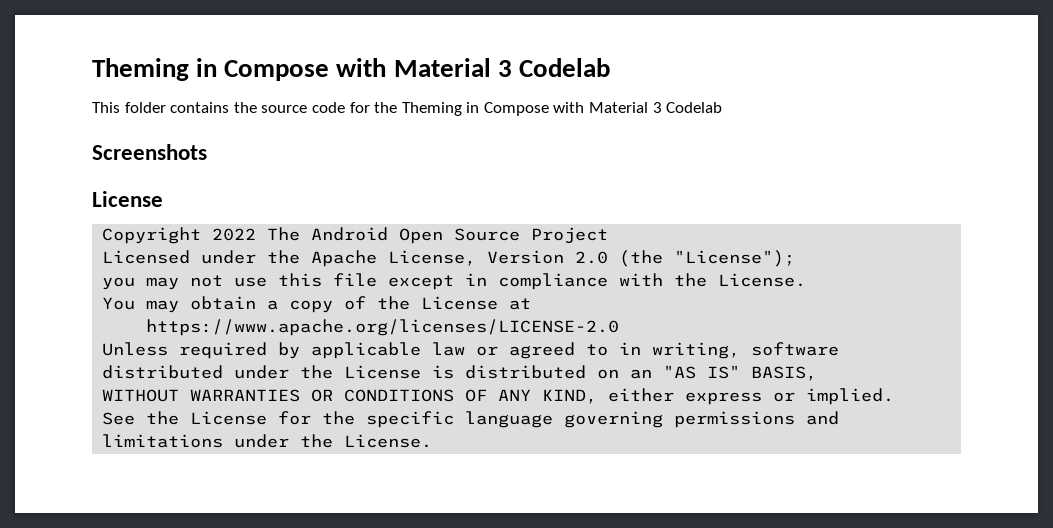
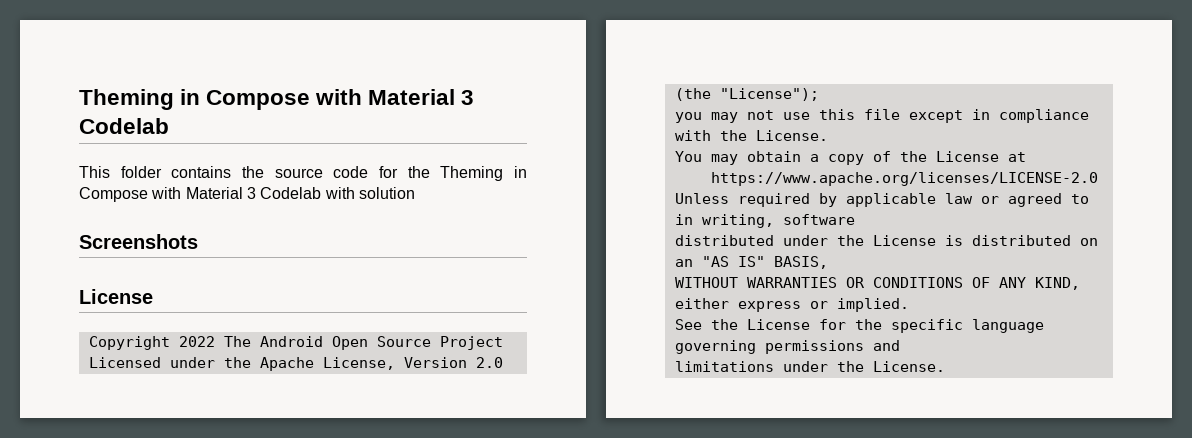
- This folder contains the source code for the Theming in Compose with Material 3 Codelab
+ This folder contains the source code for the Theming in Compose with Material 3 Codelab with solution

